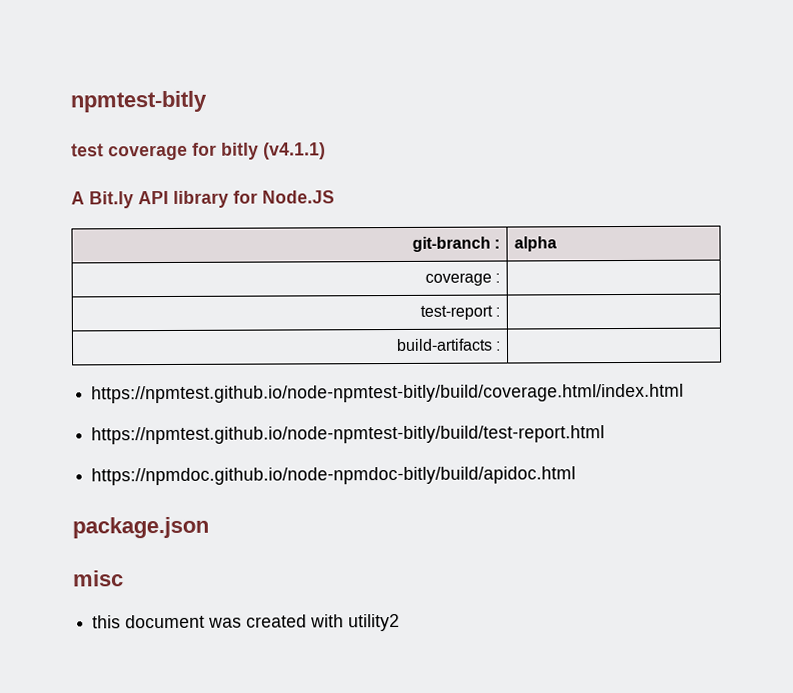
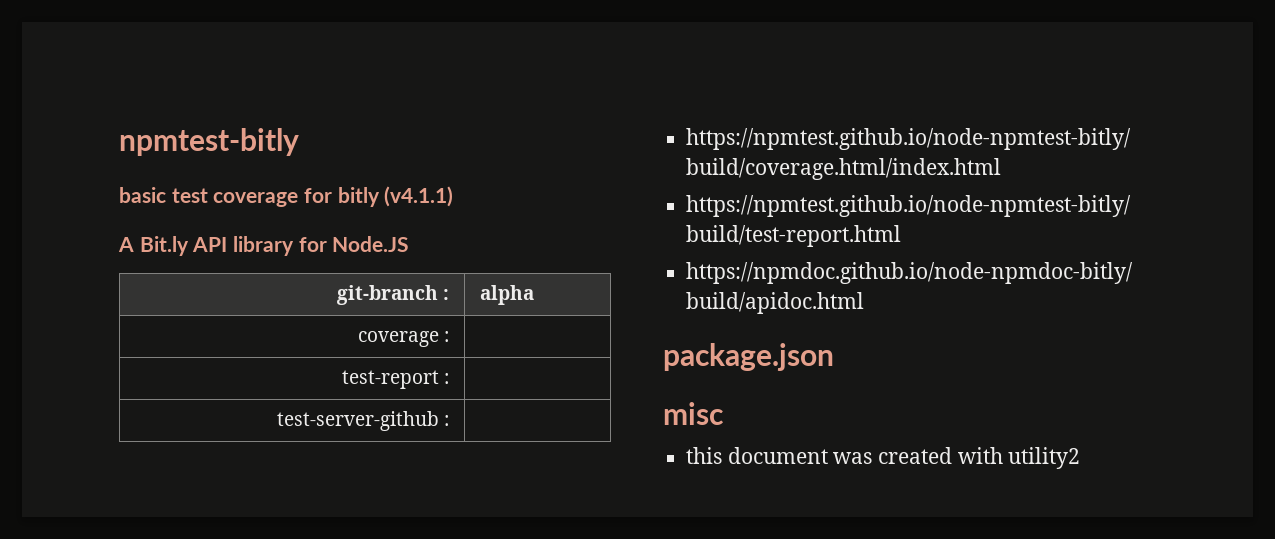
- test coverage for bitly (v4.1.1)
+ basic test coverage for bitly (v4.1.1)
- build-artifacts : |
+ test-server-github : |

